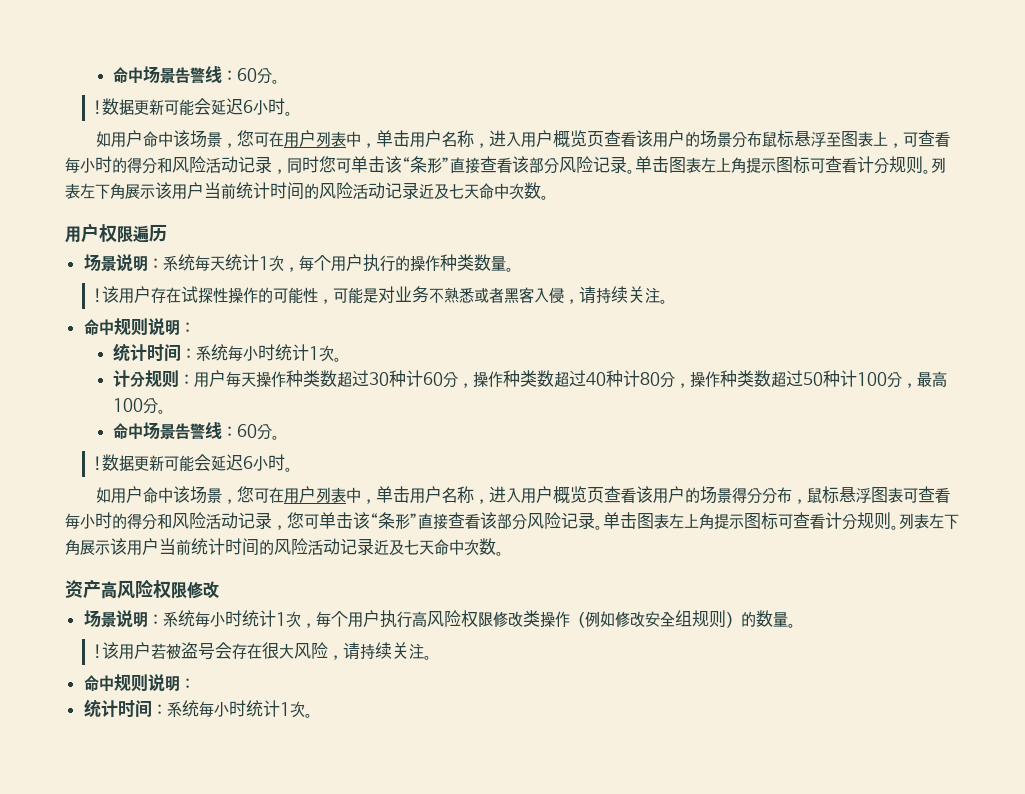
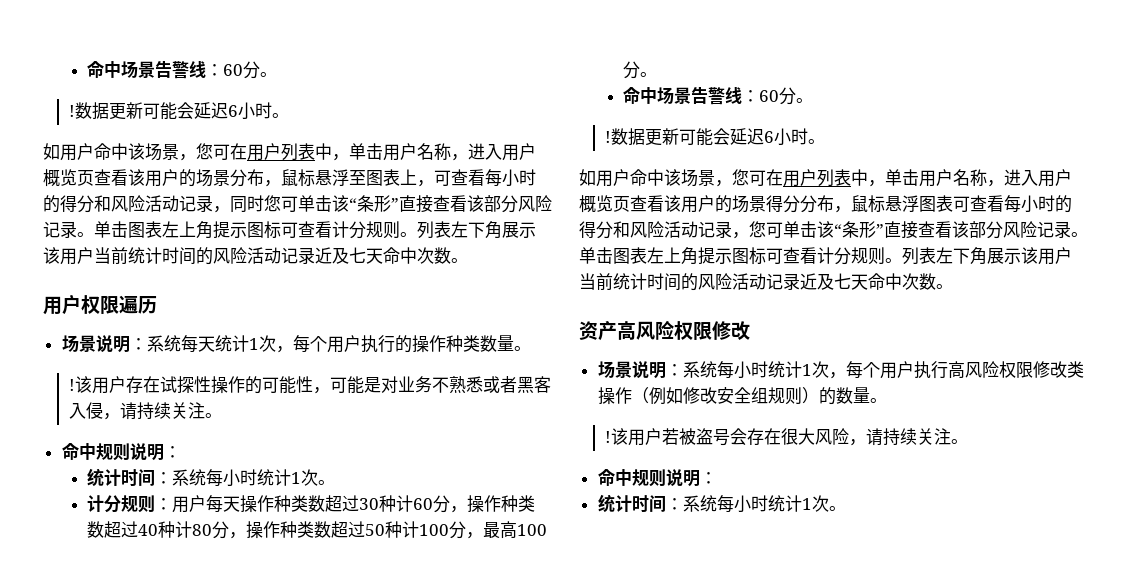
- 如用户命中该场景，您可在用户列表中，单击用户名称，进入用户概览页查看该用户的场景分布鼠标悬浮至图表上，可查看每小时的得分和风险活动记录，同时您可单击该“条形”直接查看该部分风险记录。
+ 如用户命中该场景，您可在用户列表中，单击用户名称，进入用户概览页查看该用户的场景分布，鼠标悬浮至图表上，可查看每小时的得分和风险活动记录，同时您可单击该“条形”直接查看该部分风险记录。

